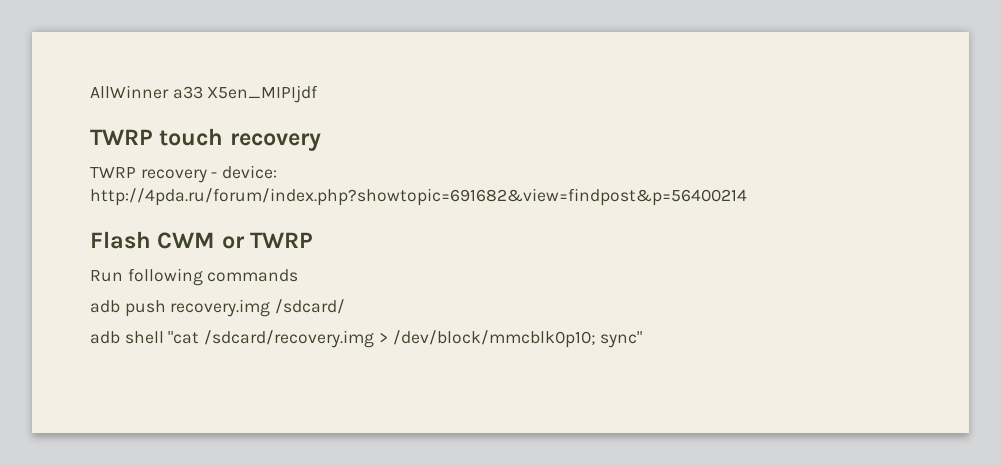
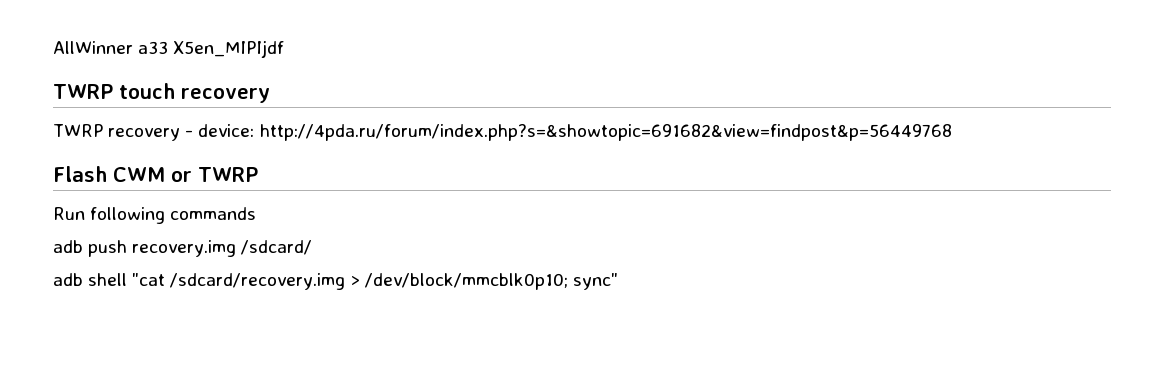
- TWRP recovery - device: http://4pda.ru/forum/index.php?showtopic=691682&view=findpost&p=56400214
+ TWRP recovery - device: http://4pda.ru/forum/index.php?s=&showtopic=691682&view=findpost&p=56449768

